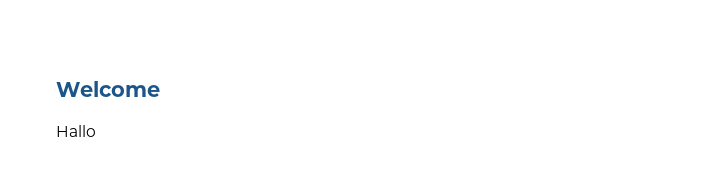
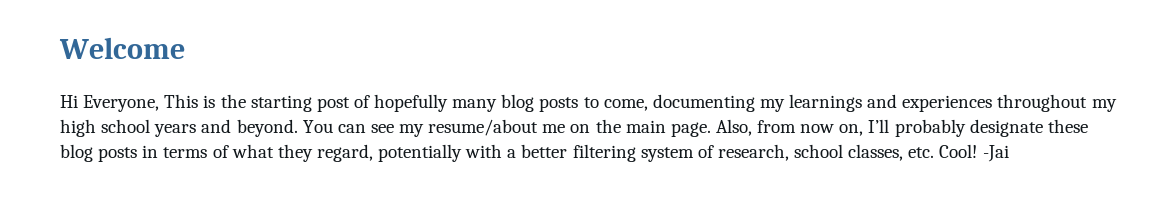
- Hallo
+ Hi Everyone, This is the starting post of hopefully many blog posts to come, documenting my learnings and experiences throughout my high school years and beyond. You can see my resume/about me on the main page. Also, from now on, I’ll probably designate these blog posts in terms of what they regard, potentially with a better filtering system of research, school classes, etc. Cool! -Jai

